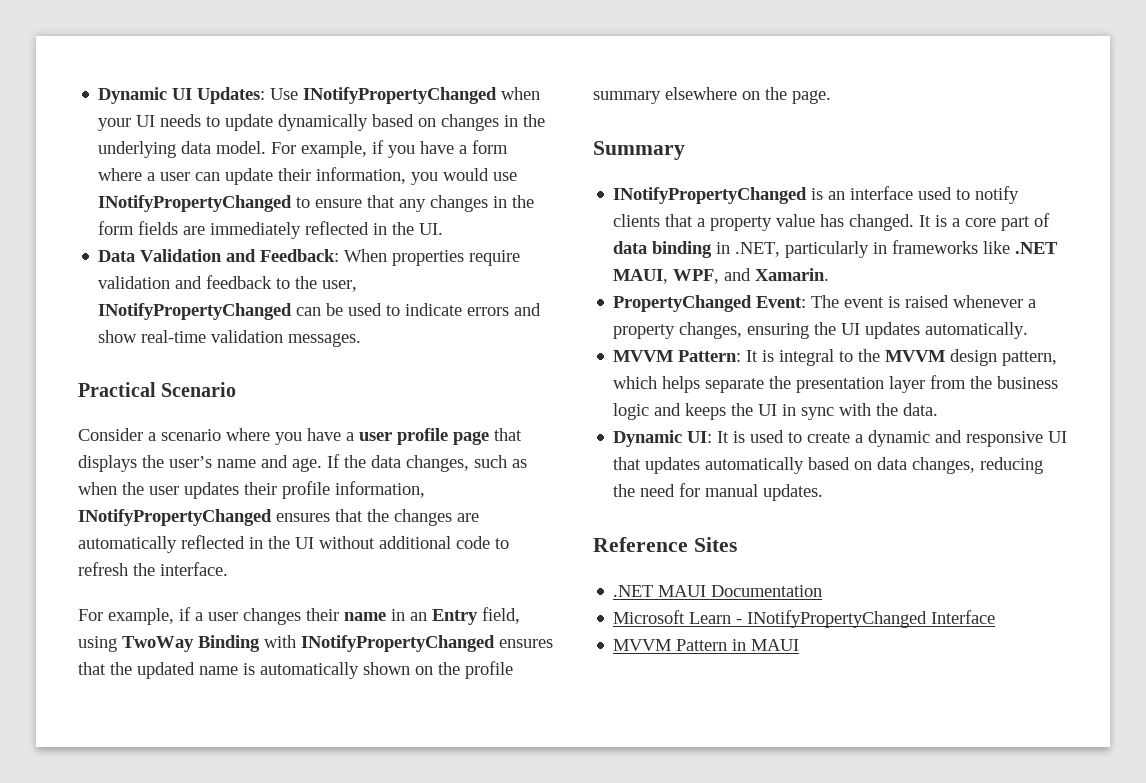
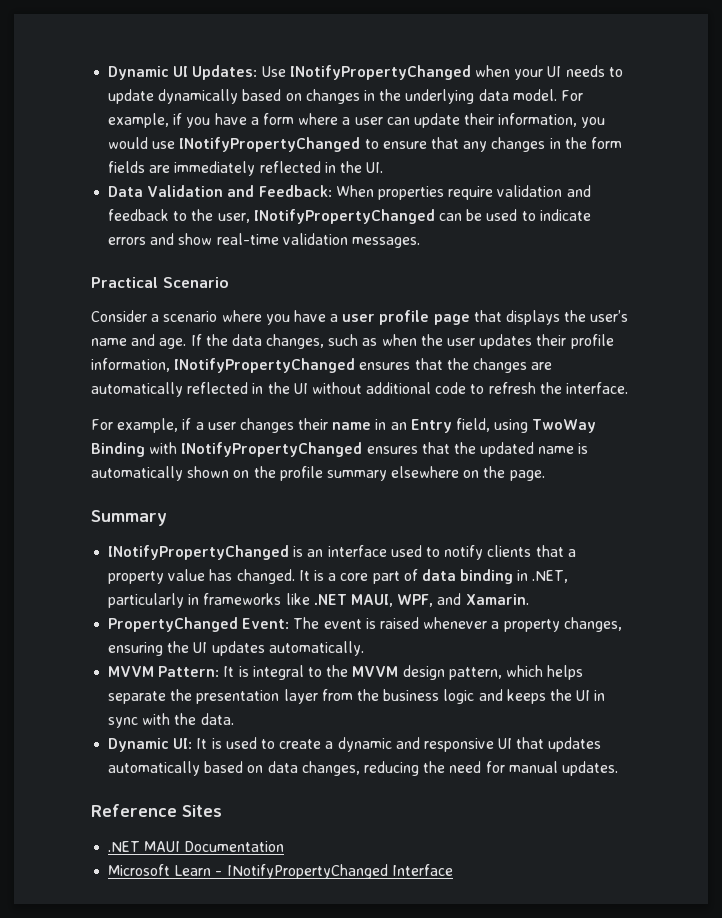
- MVVM Pattern in MAUI

